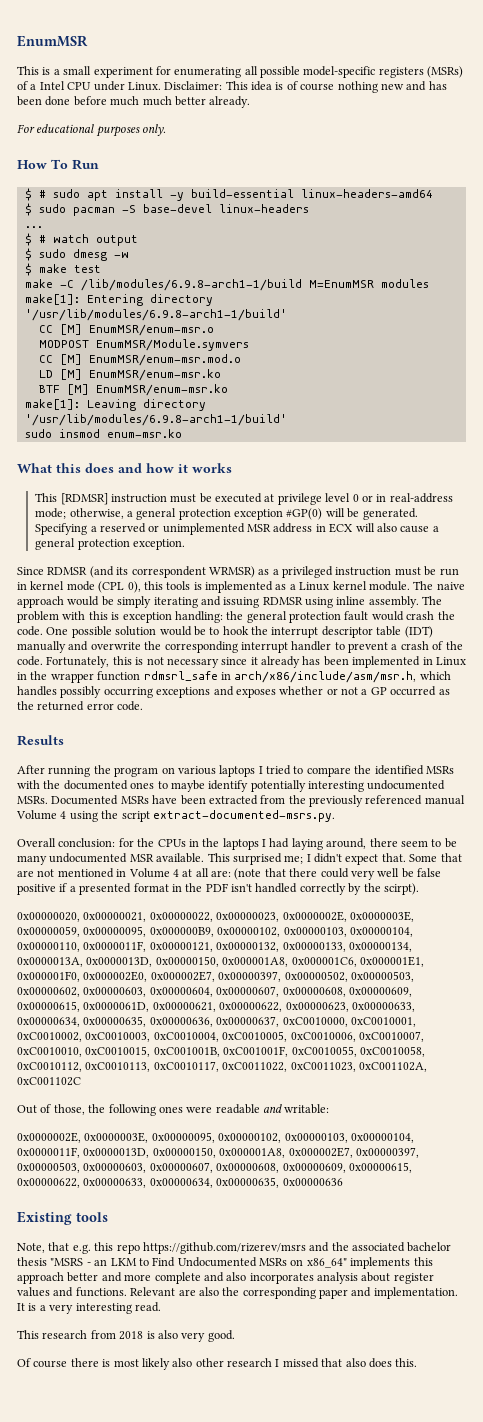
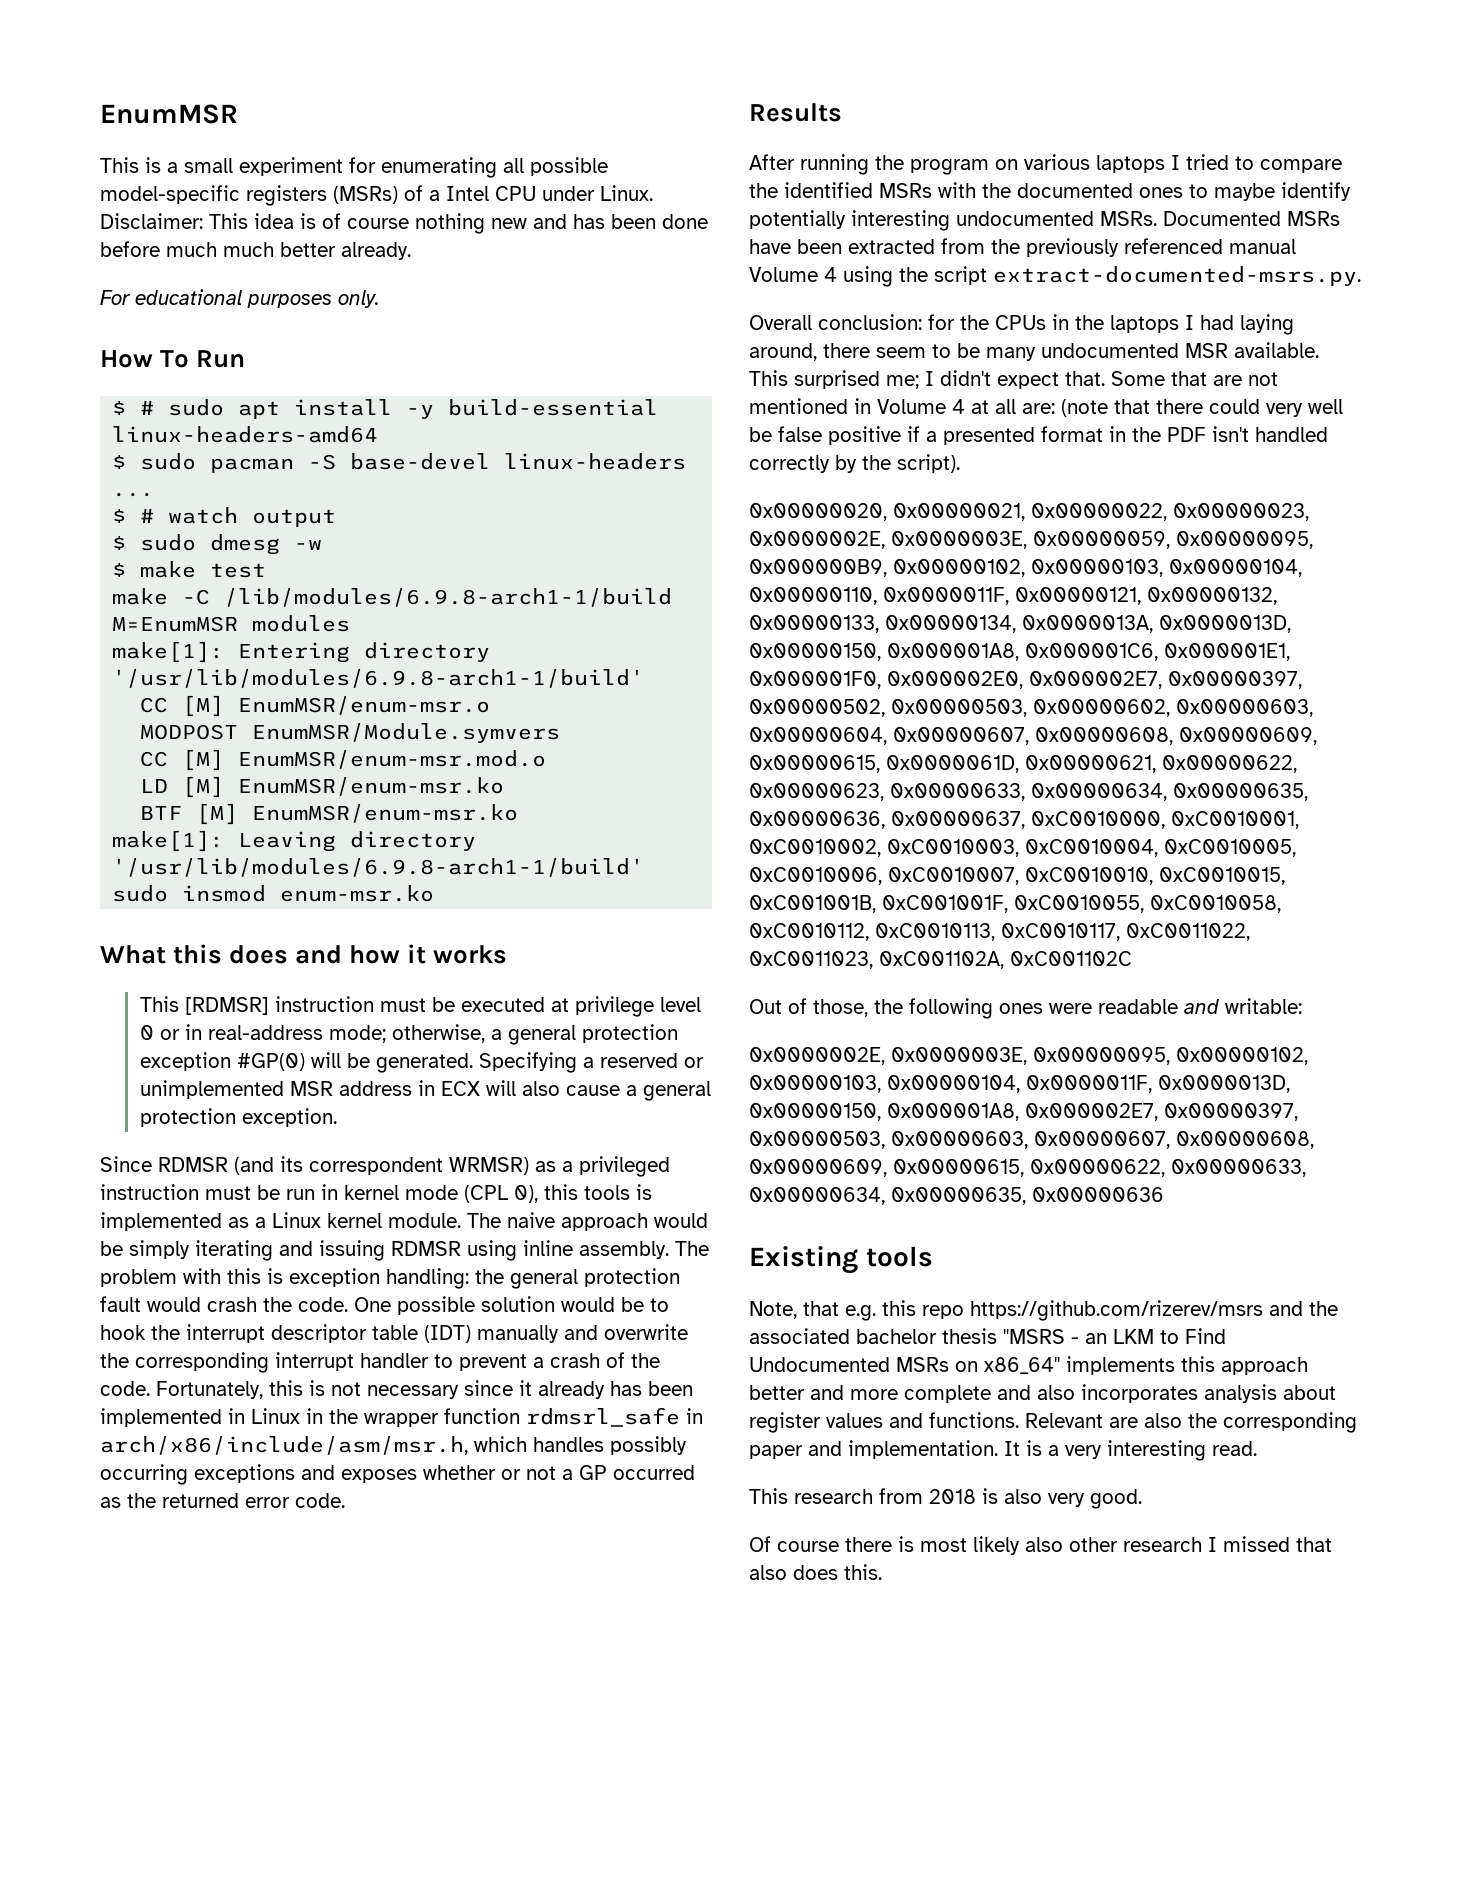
- Some that are not mentioned in Volume 4 at all are: (note that there could very well be false positive if a presented format in the PDF isn't handled correctly by the scirpt).
+ Some that are not mentioned in Volume 4 at all are: (note that there could very well be false positive if a presented format in the PDF isn't handled correctly by the script).

